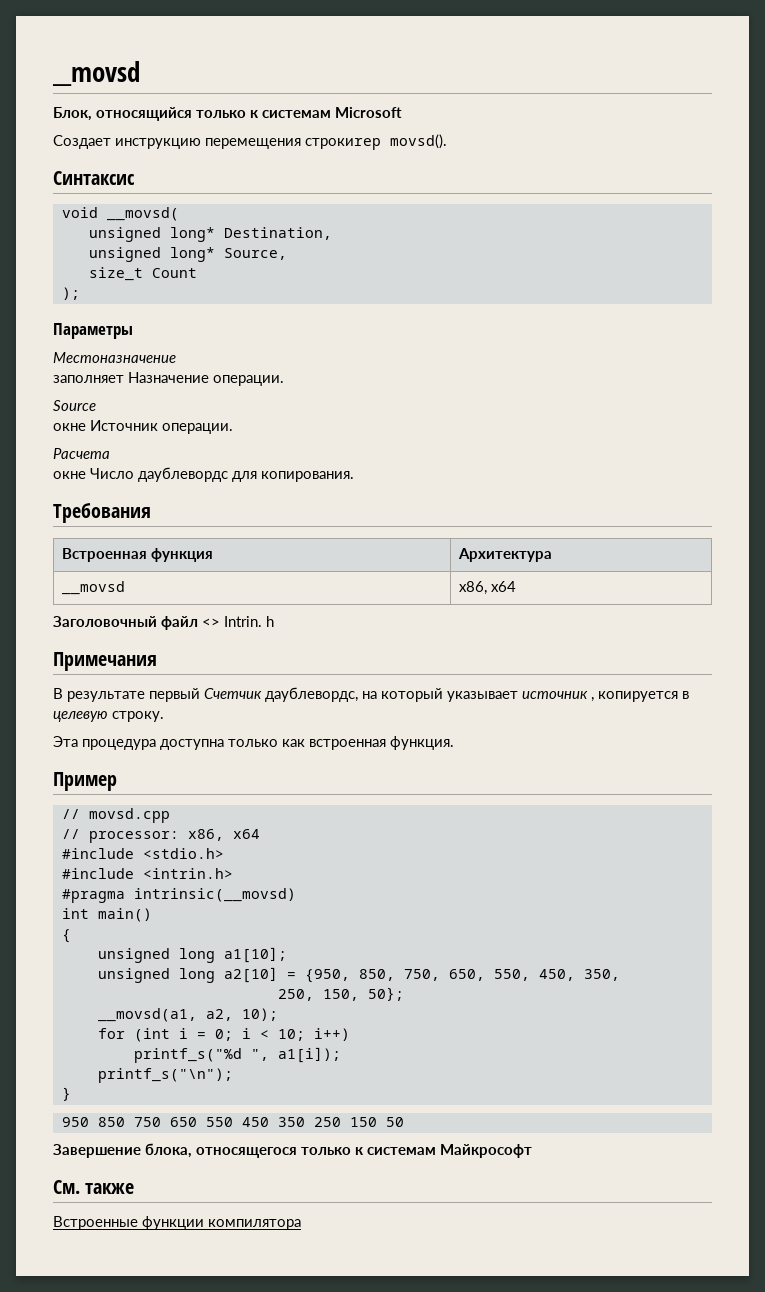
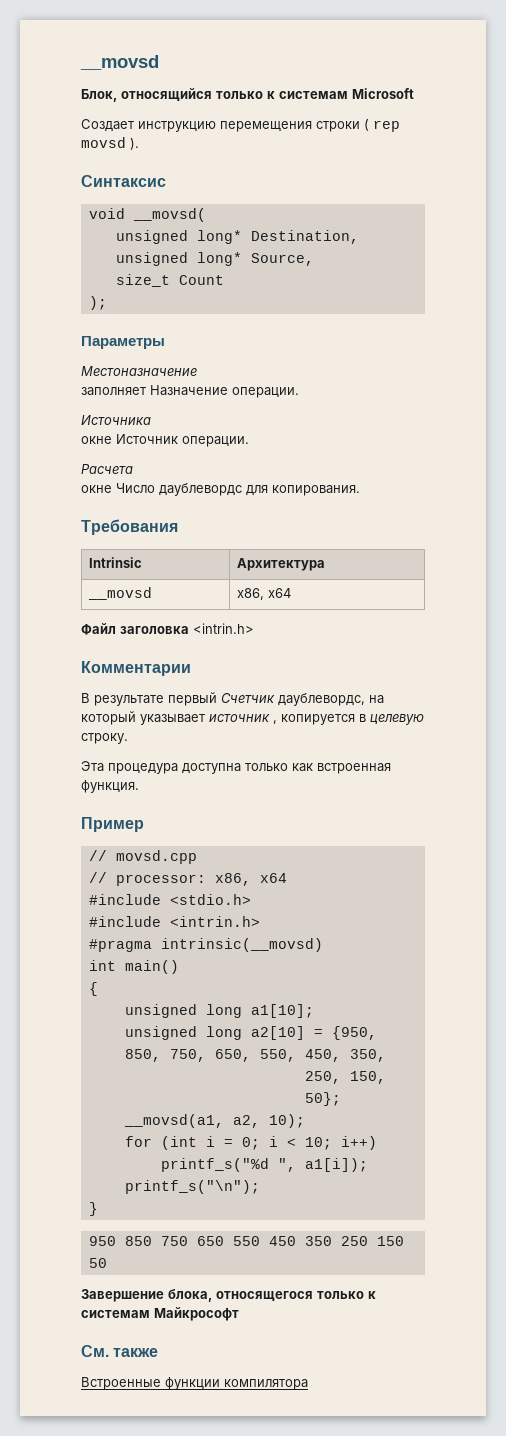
- Создает инструкцию перемещения строкиrep movsd().
+ Создает инструкцию перемещения строки ( rep movsd ).
- Source
+ Источника
- Встроенная функция | Архитектура
+ Intrinsic | Архитектура
- Заголовочный файл <> Intrin. h
- Примечания
+ Файл заголовка <intrin.h>
+ Комментарии

